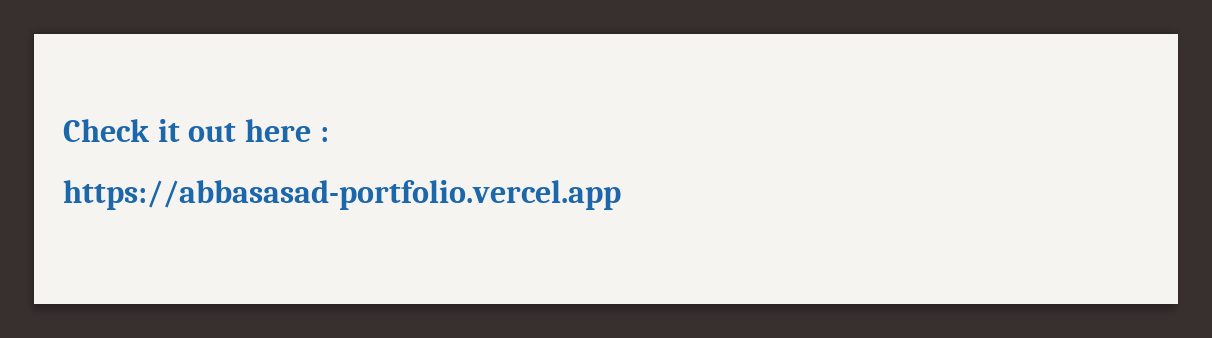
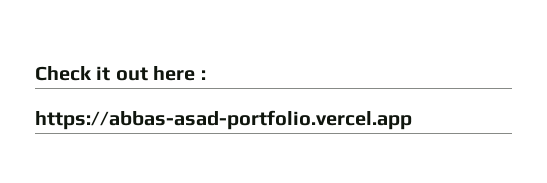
- https://abbasasad-portfolio.vercel.app
+ https://abbas-asad-portfolio.vercel.app

